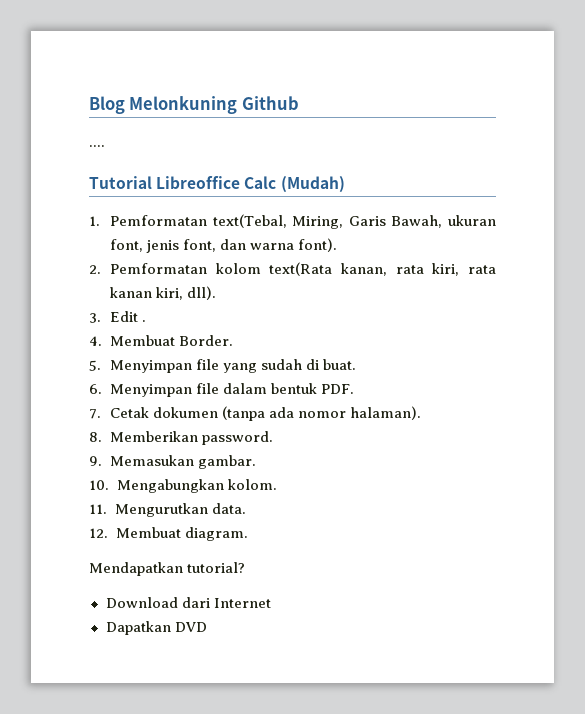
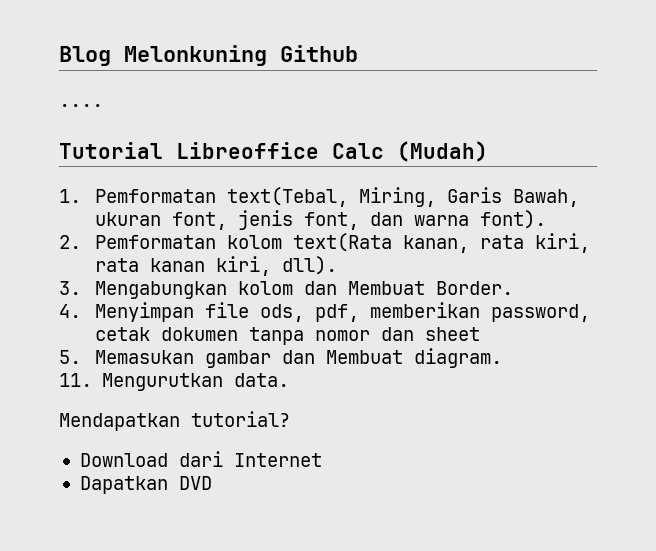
- 3. Edit .
- 4. Membuat Border.
+ 3. Mengabungkan kolom dan Membuat Border.
- 5. Menyimpan file yang sudah di buat.
- 6. Menyimpan file dalam bentuk PDF.
- 7. Cetak dokumen (tanpa ada nomor halaman).
- 8. Memberikan password.
- 9. Memasukan gambar.
- 10. Mengabungkan kolom.
+ 4. Menyimpan file ods, pdf, memberikan password, cetak dokumen tanpa nomor dan sheet
+ 5. Memasukan gambar dan Membuat diagram.
- 12. Membuat diagram.

